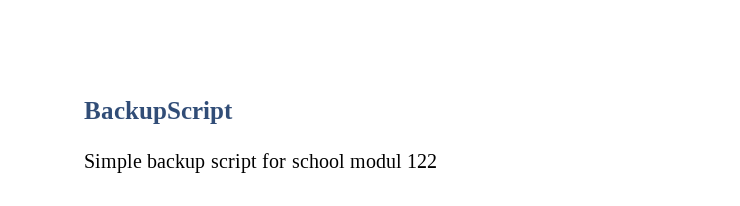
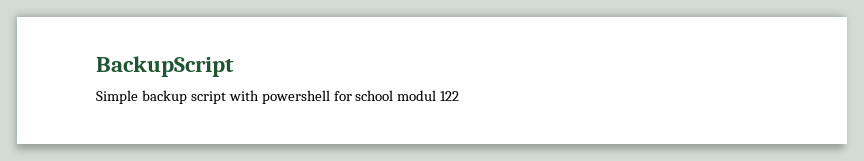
- Simple backup script for school modul 122
+ Simple backup script with powershell for school modul 122

